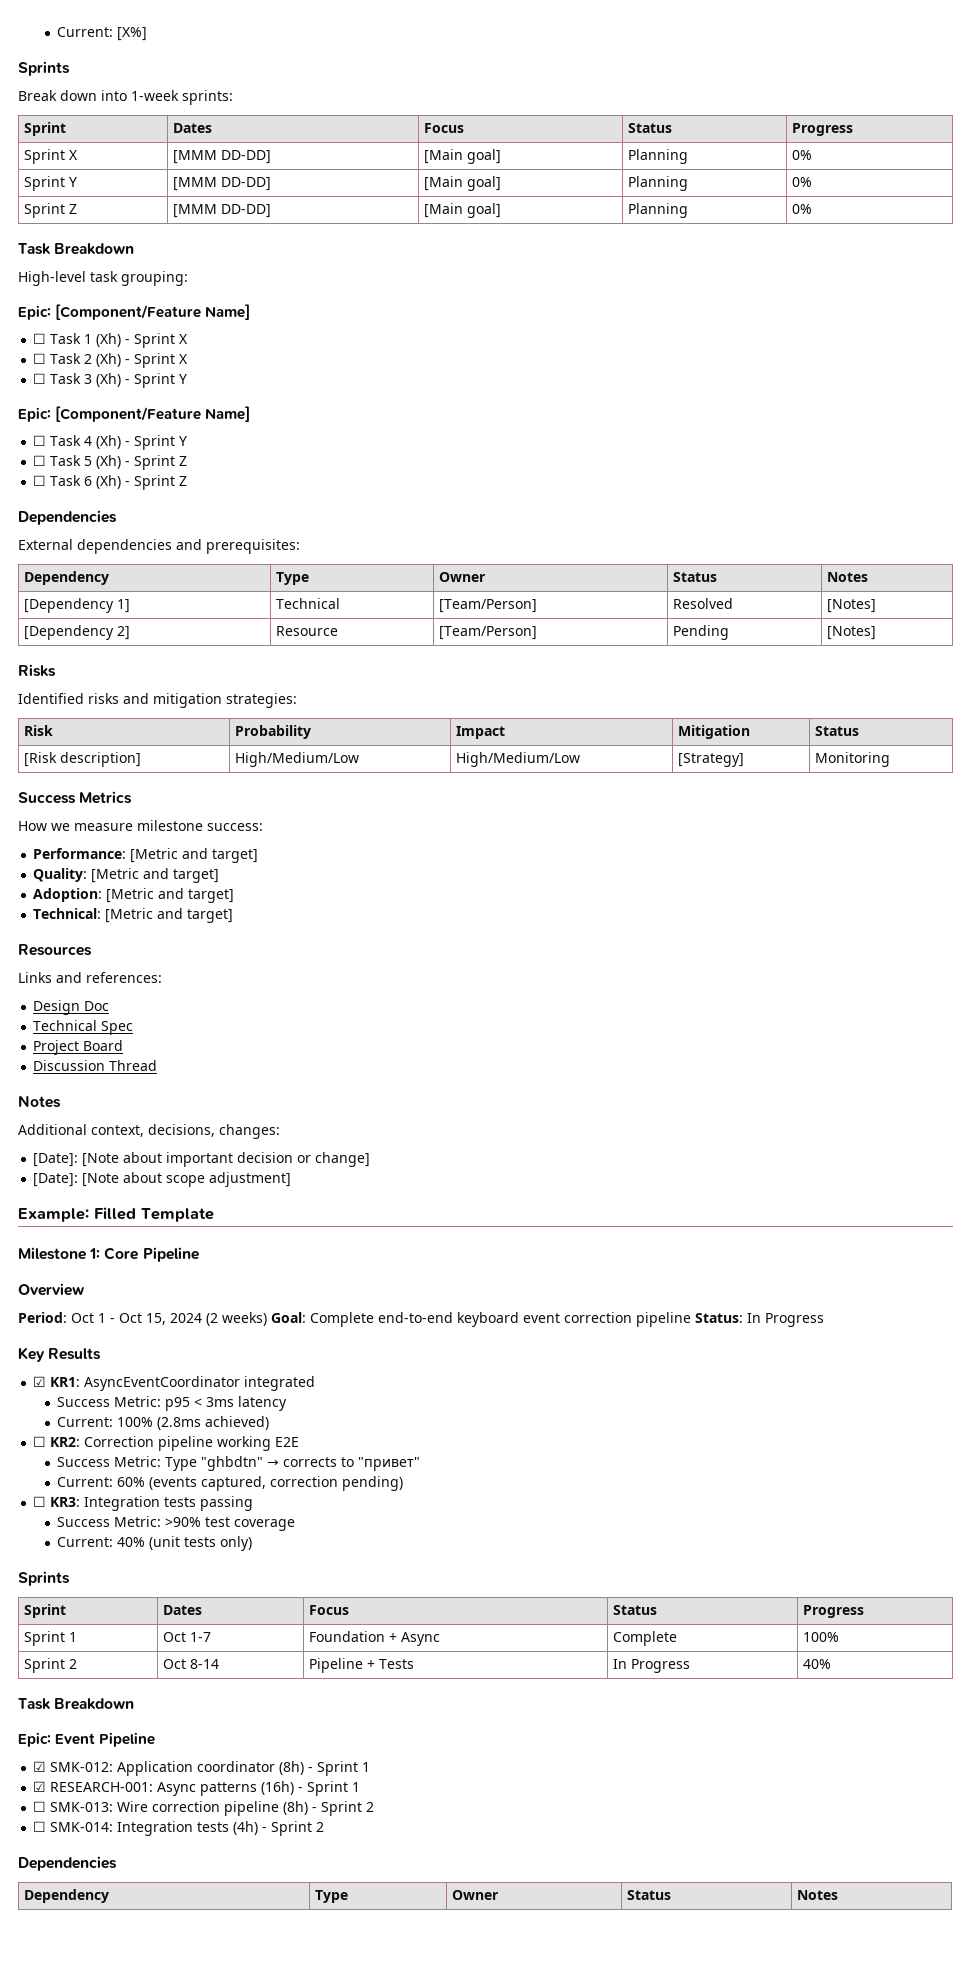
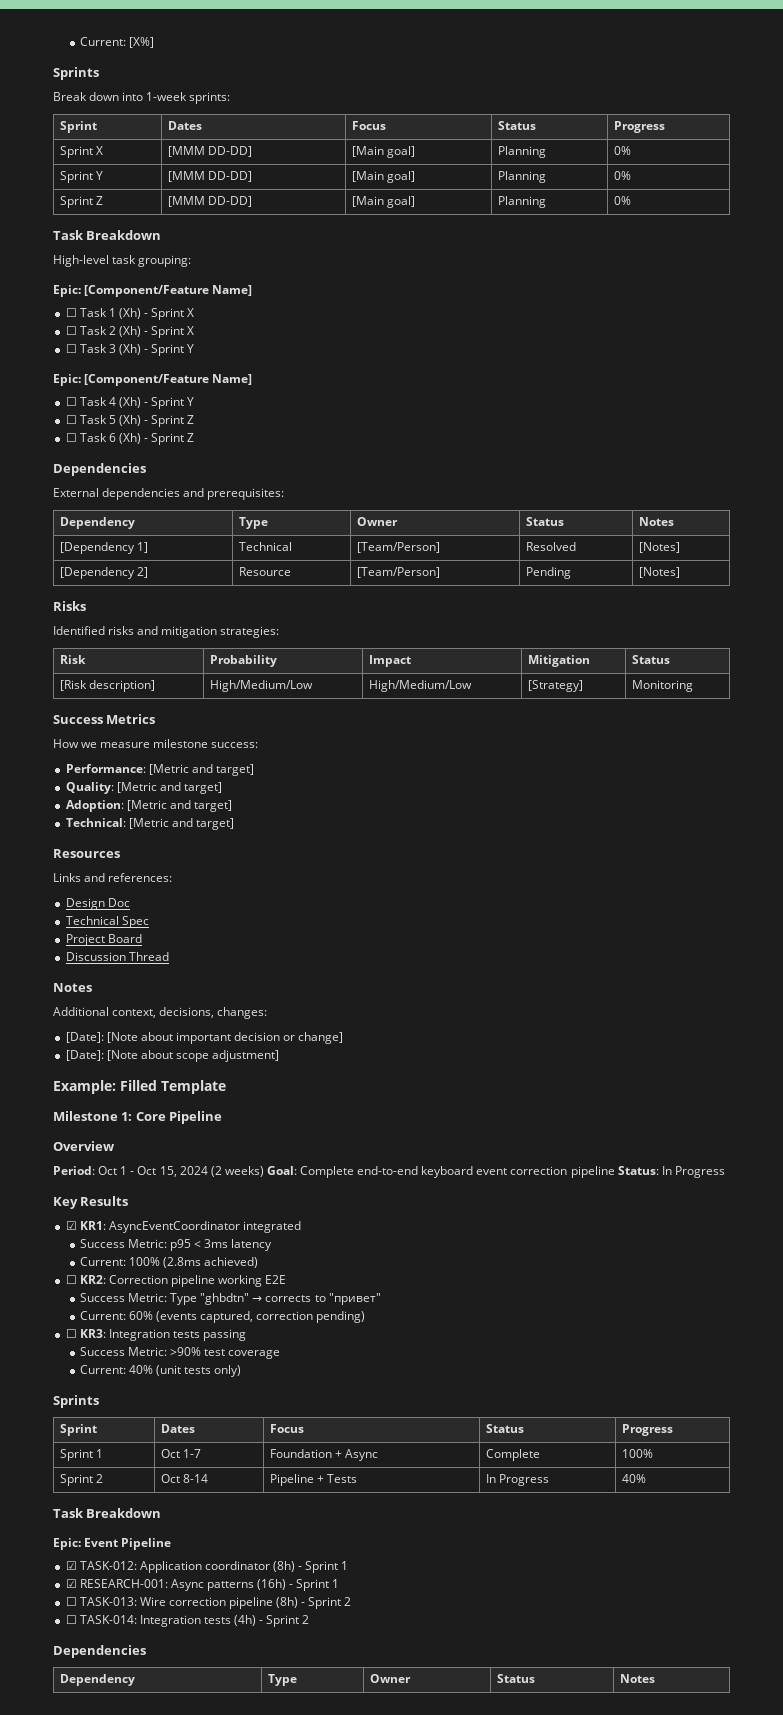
- ☑ SMK-012: Application coordinator (8h) - Sprint 1
+ ☑ TASK-012: Application coordinator (8h) - Sprint 1
- ☐ SMK-013: Wire correction pipeline (8h) - Sprint 2
+ ☐ TASK-013: Wire correction pipeline (8h) - Sprint 2
- ☐ SMK-014: Integration tests (4h) - Sprint 2
+ ☐ TASK-014: Integration tests (4h) - Sprint 2

